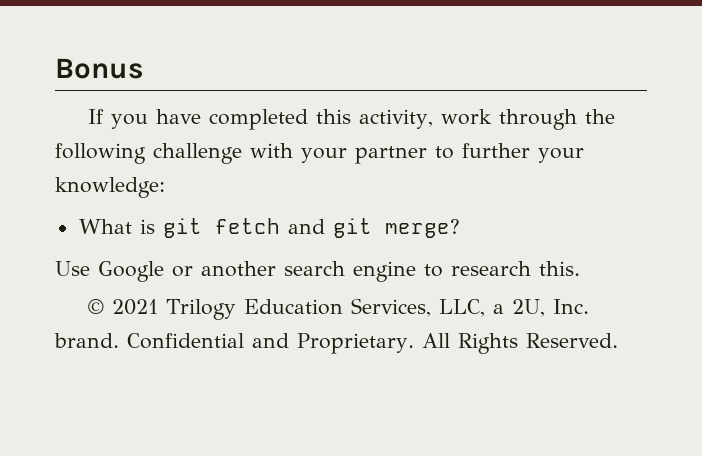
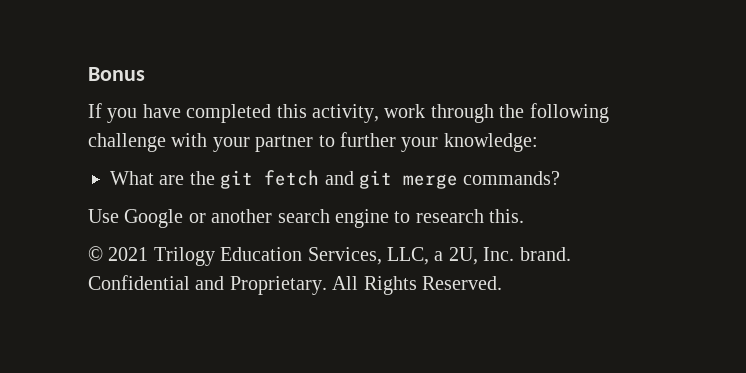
- What is git fetch and git merge?
+ What are the git fetch and git merge commands?

